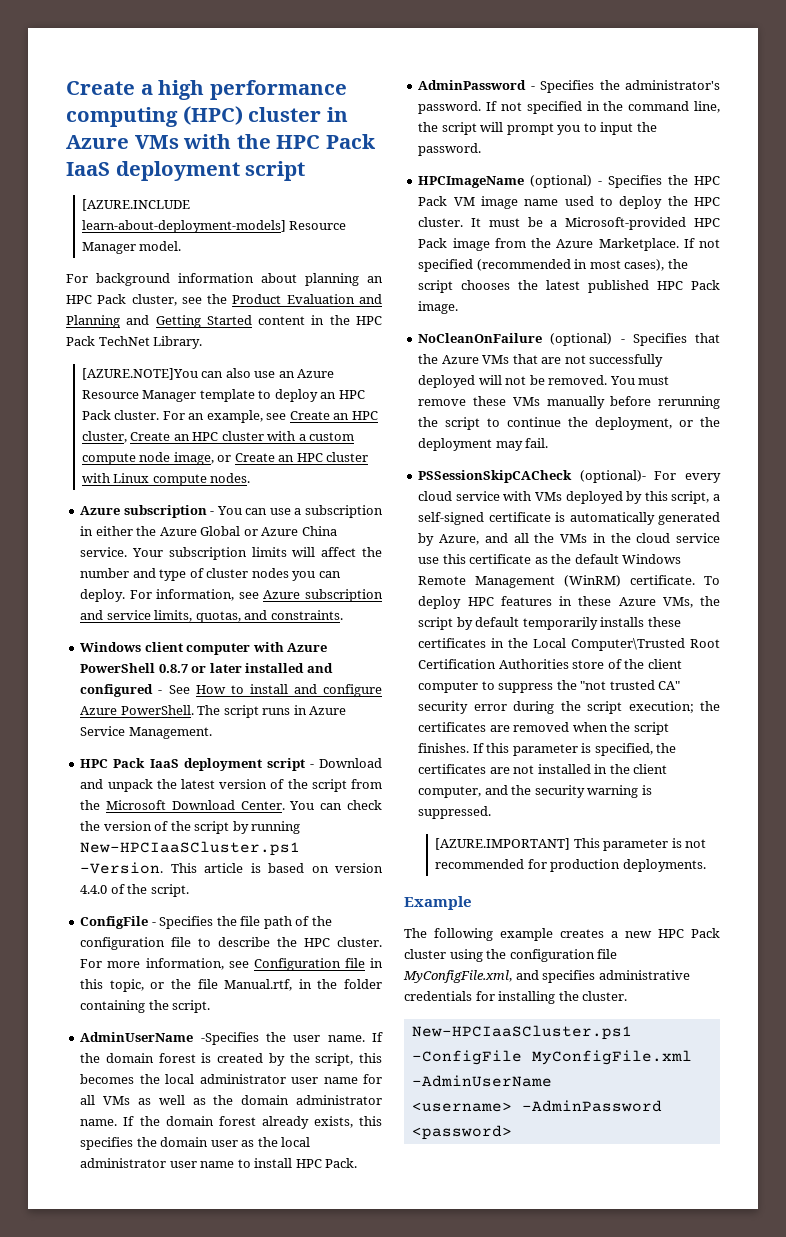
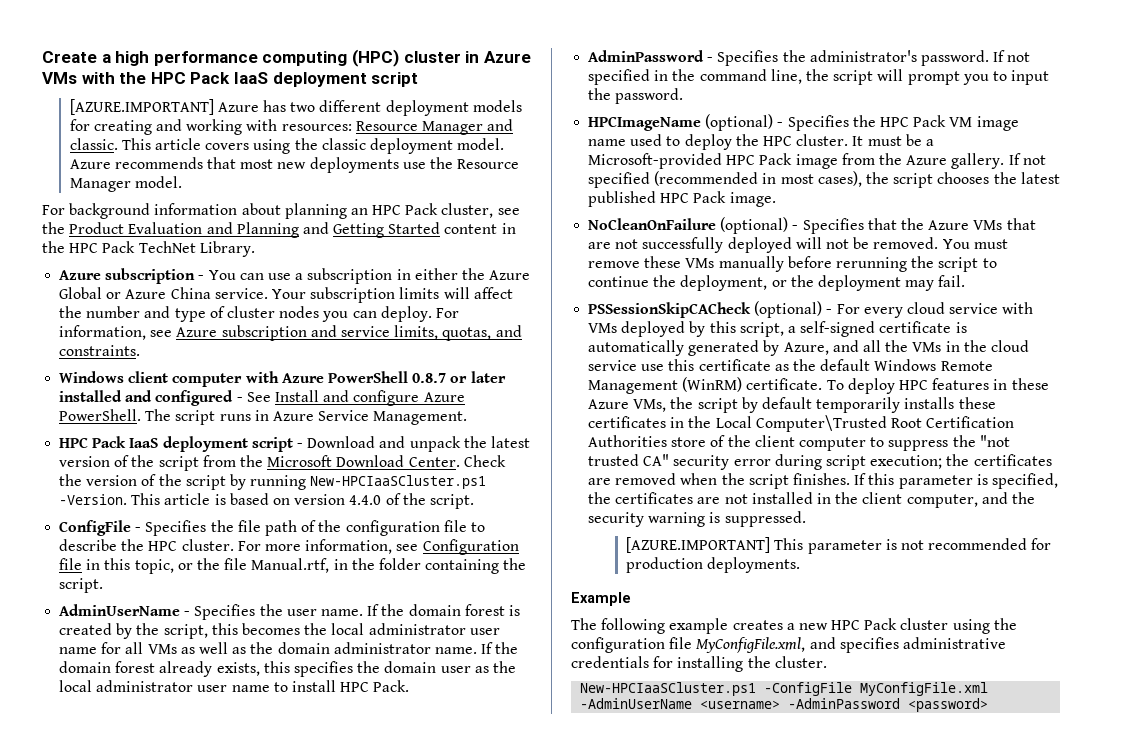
- [AZURE.INCLUDE learn-about-deployment-models] Resource Manager model.
+ [AZURE.IMPORTANT] Azure has two different deployment models for creating and working with resources: Resource Manager and classic. This article covers using the classic deployment model. Azure recommends that most new deployments use the Resource Manager model.
- [AZURE.NOTE]You can also use an Azure Resource Manager template to deploy an HPC Pack cluster. For an example, see Create an HPC cluster, Create an HPC cluster with a custom compute node image, or Create an HPC cluster with Linux compute nodes.
- Windows client computer with Azure PowerShell 0.8.7 or later installed and configured - See How to install and configure Azure PowerShell.
+ Windows client computer with Azure PowerShell 0.8.7 or later installed and configured - See Install and configure Azure PowerShell.
- You can check the version of the script by running New-HPCIaaSCluster.ps1 -Version.
+ Check the version of the script by running New-HPCIaaSCluster.ps1 -Version.
- AdminUserName -Specifies the user name.
+ AdminUserName - Specifies the user name.
- It must be a Microsoft-provided HPC Pack image from the Azure Marketplace.
+ It must be a Microsoft-provided HPC Pack image from the Azure gallery.
- PSSessionSkipCACheck (optional)- For every cloud service with VMs deployed by this script, a self-signed certificate is automatically generated by Azure, and all the VMs in the cloud service use this certificate as the default Windows Remote Management (WinRM) certificate.
+ PSSessionSkipCACheck (optional) - For every cloud service with VMs deployed by this script, a self-signed certificate is automatically generated by Azure, and all the VMs in the cloud service use this certificate as the default Windows Remote Management (WinRM) certificate.
- To deploy HPC features in these Azure VMs, the script by default temporarily installs these certificates in the Local Computer\Trusted Root Certification Authorities store of the client computer to suppress the "not trusted CA" security error during the script execution; the certificates are removed when the script finishes.
+ To deploy HPC features in these Azure VMs, the script by default temporarily installs these certificates in the Local Computer\Trusted Root Certification Authorities store of the client computer to suppress the "not trusted CA" security error during script execution; the certificates are removed when the script finishes.
- New-HPCIaaSCluster.ps1 -ConfigFile MyConfigFile.xml -AdminUserName
- <username> -AdminPassword <password>
+ New-HPCIaaSCluster.ps1 -ConfigFile MyConfigFile.xml -AdminUserName <username> -AdminPassword <password>

